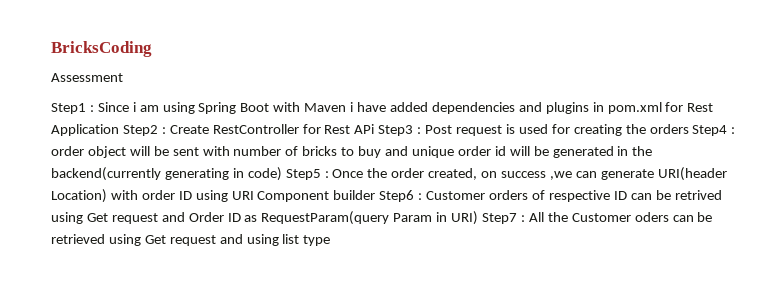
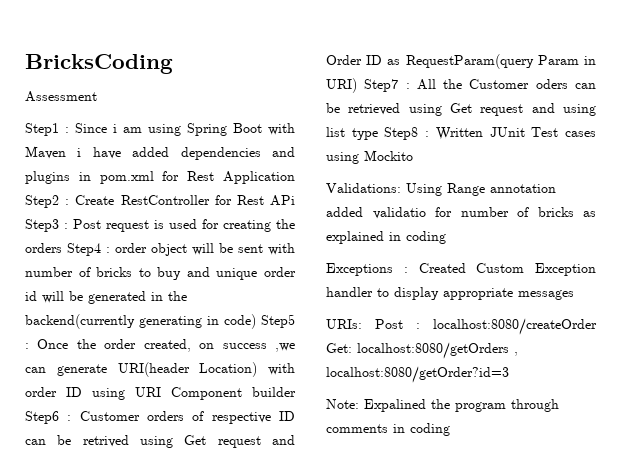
- All the Customer oders can be retrieved using Get request and using list type
+ All the Customer oders can be retrieved using Get request and using list type Step8 : Written JUnit Test cases using Mockito
+ Validations: Using Range annotation added validatio for number of bricks as explained in coding
+ Exceptions : Created Custom Exception handler to display appropriate messages
+ URIs: Post : localhost:8080/createOrder Get: localhost:8080/getOrders , localhost:8080/getOrder?id=3
+ Note: Expalined the program through comments in coding

